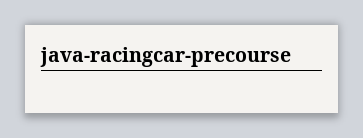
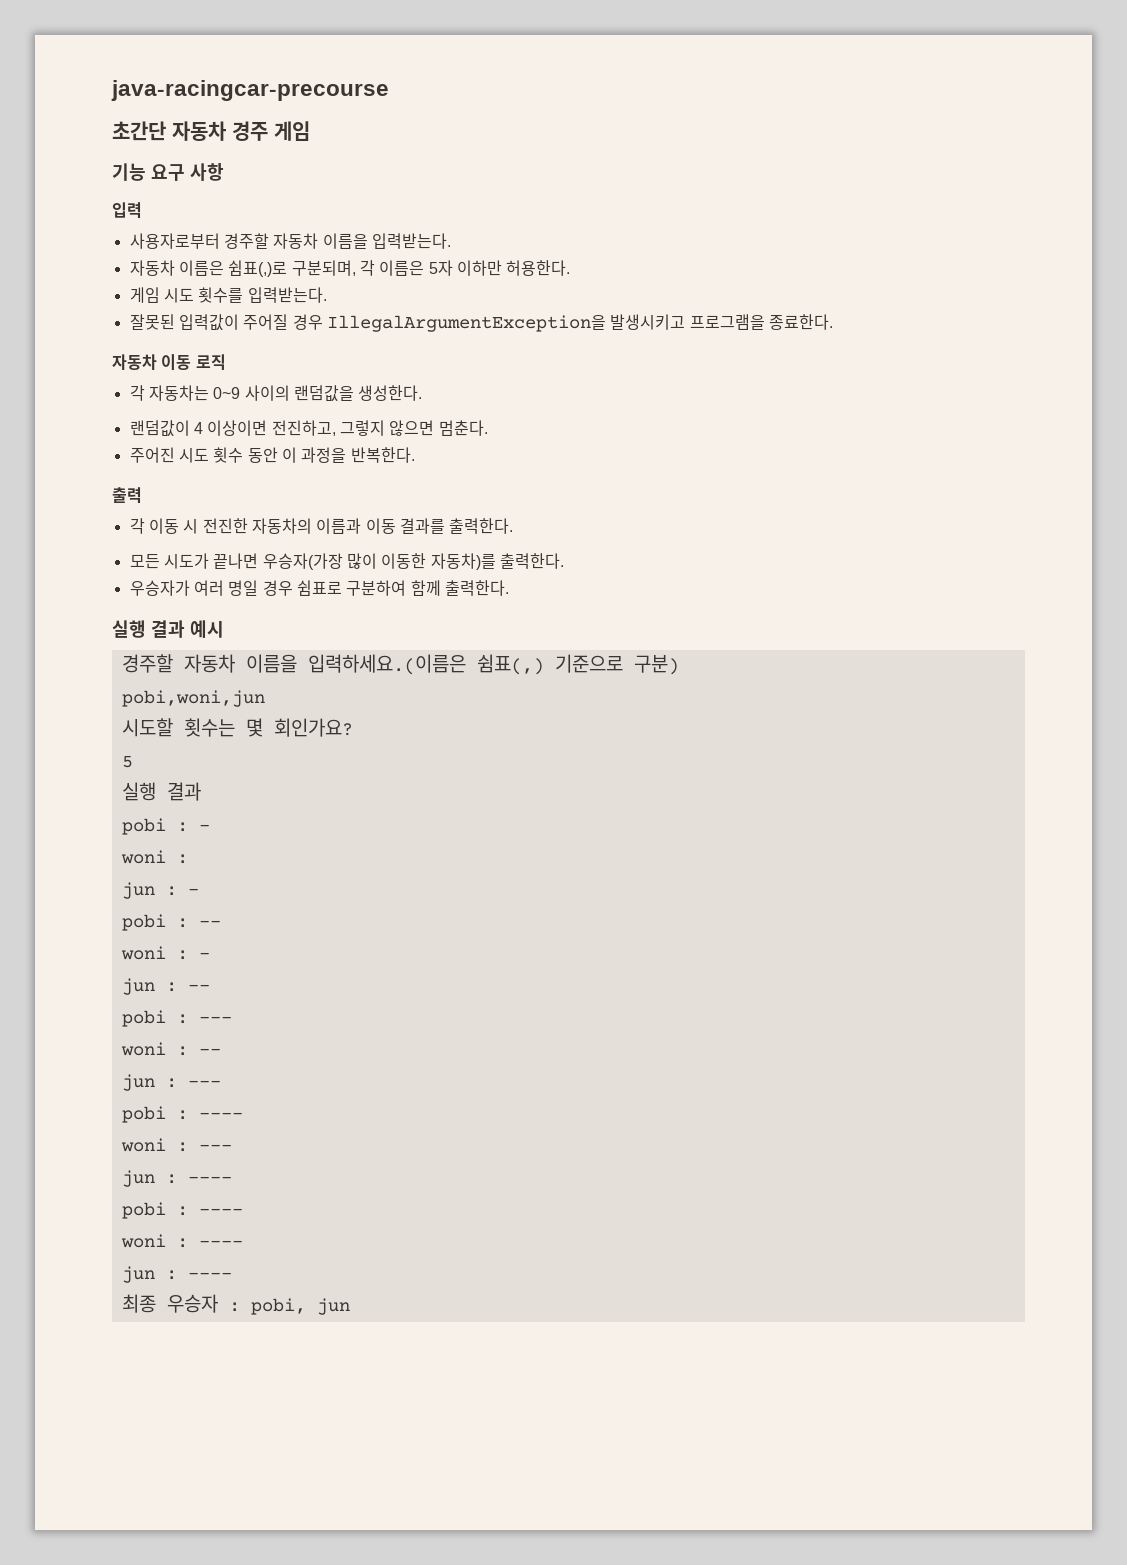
+ 초간단 자동차 경주 게임
+ 기능 요구 사항
+ 입력
+ 사용자로부터 경주할 자동차 이름을 입력받는다.
+ 자동차 이름은 쉼표(,)로 구분되며, 각 이름은 5자 이하만 허용한다.
+ 게임 시도 횟수를 입력받는다.
+ 잘못된 입력값이 주어질 경우 IllegalArgumentException을 발생시키고 프로그램을 종료한다.
+ 자동차 이동 로직
+ 각 자동차는 0~9 사이의 랜덤값을 생성한다.
+ 랜덤값이 4 이상이면 전진하고, 그렇지 않으면 멈춘다.
+ 주어진 시도 횟수 동안 이 과정을 반복한다.
+ 출력
+ 각 이동 시 전진한 자동차의 이름과 이동 결과를 출력한다.
+ 모든 시도가 끝나면 우승자(가장 많이 이동한 자동차)를 출력한다.
+ 우승자가 여러 명일 경우 쉼표로 구분하여 함께 출력한다.
+ 실행 결과 예시
+ 경주할 자동차 이름을 입력하세요.(이름은 쉼표(,) 기준으로 구분)
+ pobi,woni,jun
+ 시도할 횟수는 몇 회인가요?
+ 5
+ 실행 결과
+ pobi : -
+ woni :
+ jun : -
+ pobi : --
+ woni : -
+ jun : --
+ pobi : ---
+ woni : --
+ jun : ---
+ pobi : ----
+ woni : ---
+ jun : ----
+ pobi : ----
+ woni : ----
+ jun : ----
+ 최종 우승자 : pobi, jun

